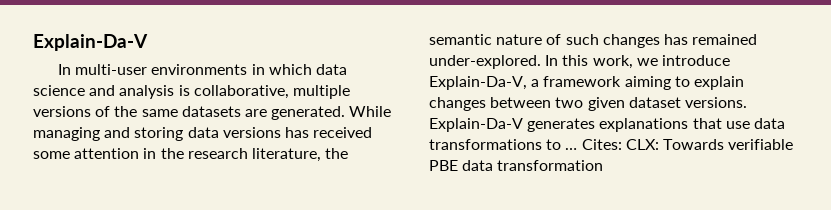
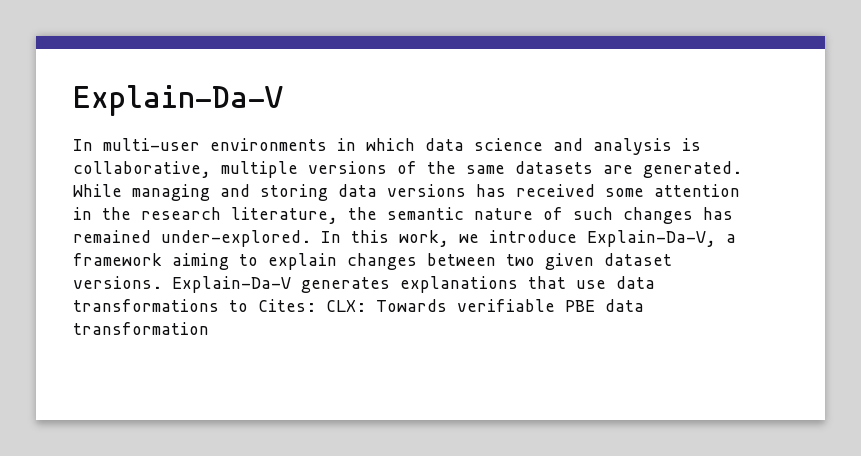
- Explain-Da-V generates explanations that use data transformations to … Cites: CLX: Towards verifiable PBE data transformation
+ Explain-Da-V generates explanations that use data transformations to Cites: CLX: Towards verifiable PBE data transformation

